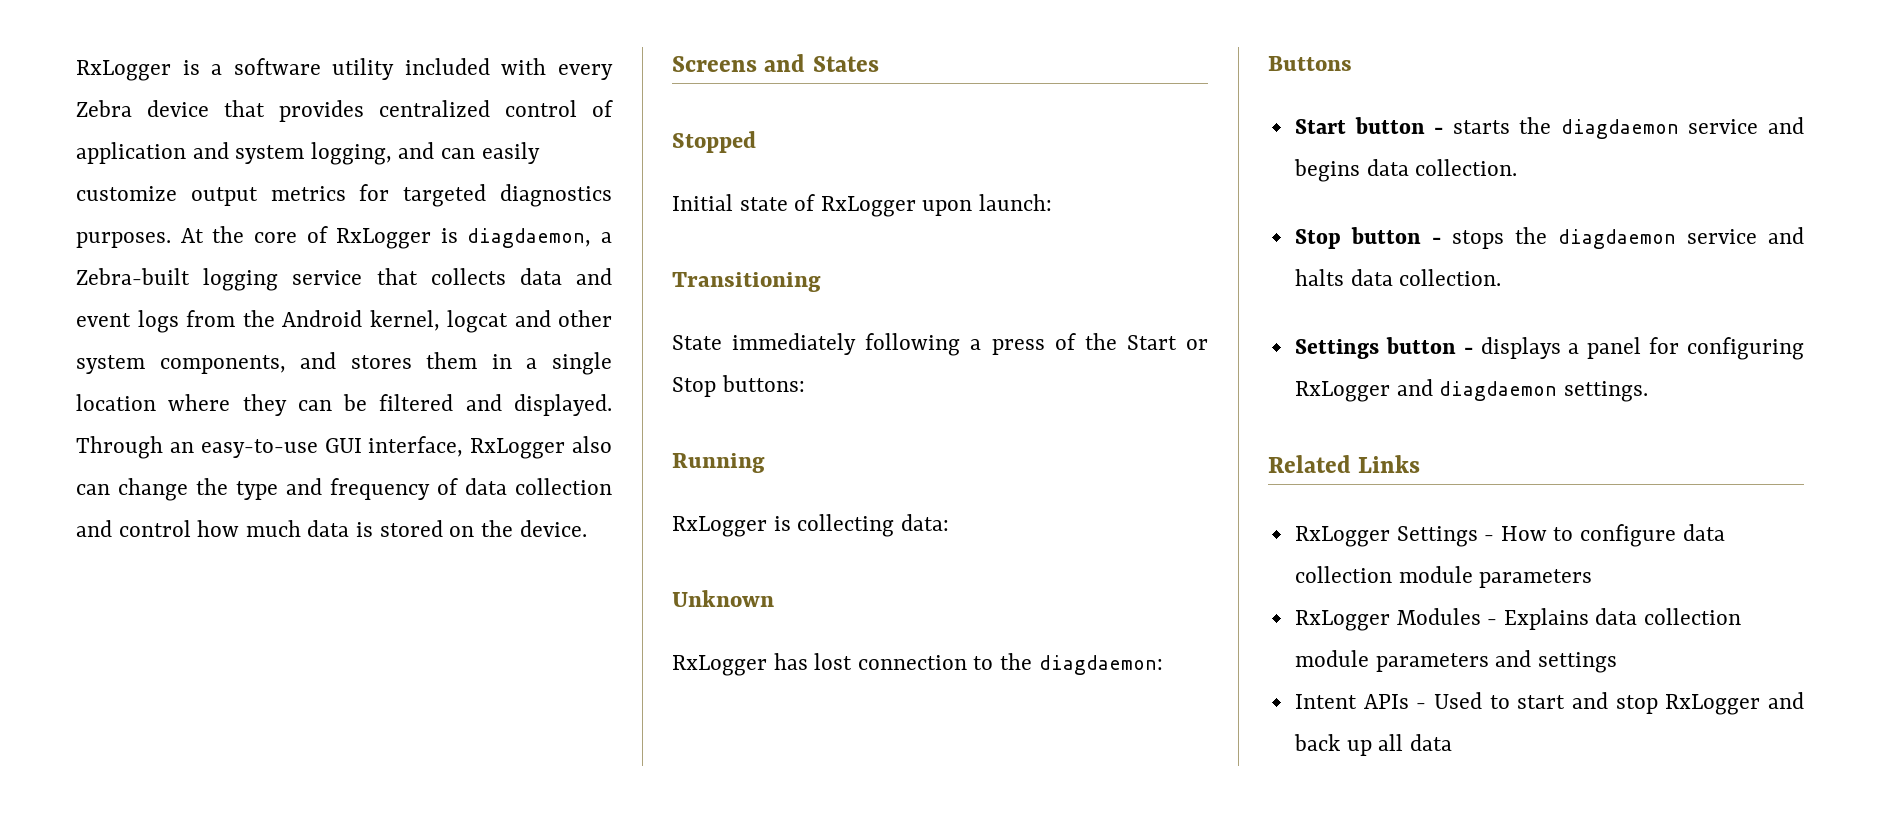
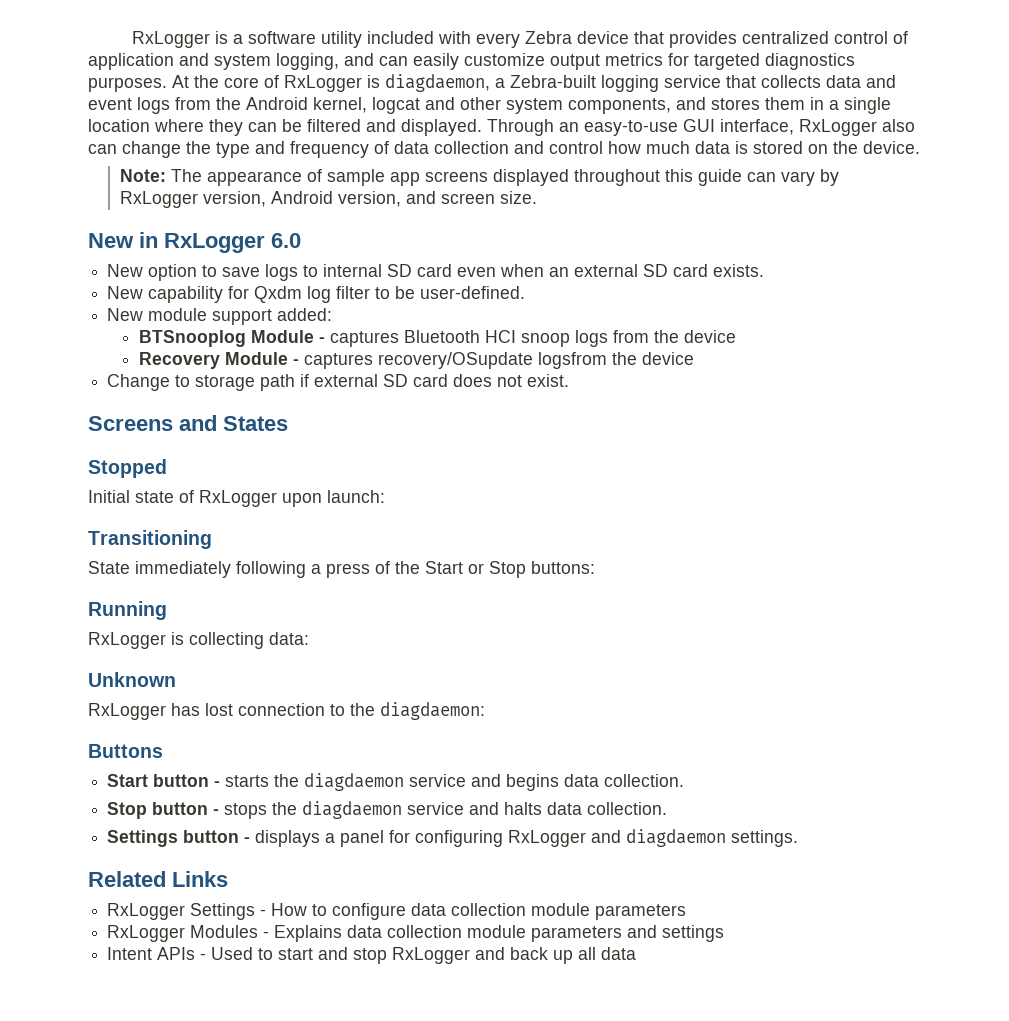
+ Note: The appearance of sample app screens displayed throughout this guide can vary by RxLogger version, Android version, and screen size.
+ New in RxLogger 6.0
+ New option to save logs to internal SD card even when an external SD card exists.
+ New capability for Qxdm log filter to be user-defined.
+ New module support added:
+ BTSnooplog Module - captures Bluetooth HCI snoop logs from the device
+ Recovery Module - captures recovery/OSupdate logsfrom the device
+ Change to storage path if external SD card does not exist.

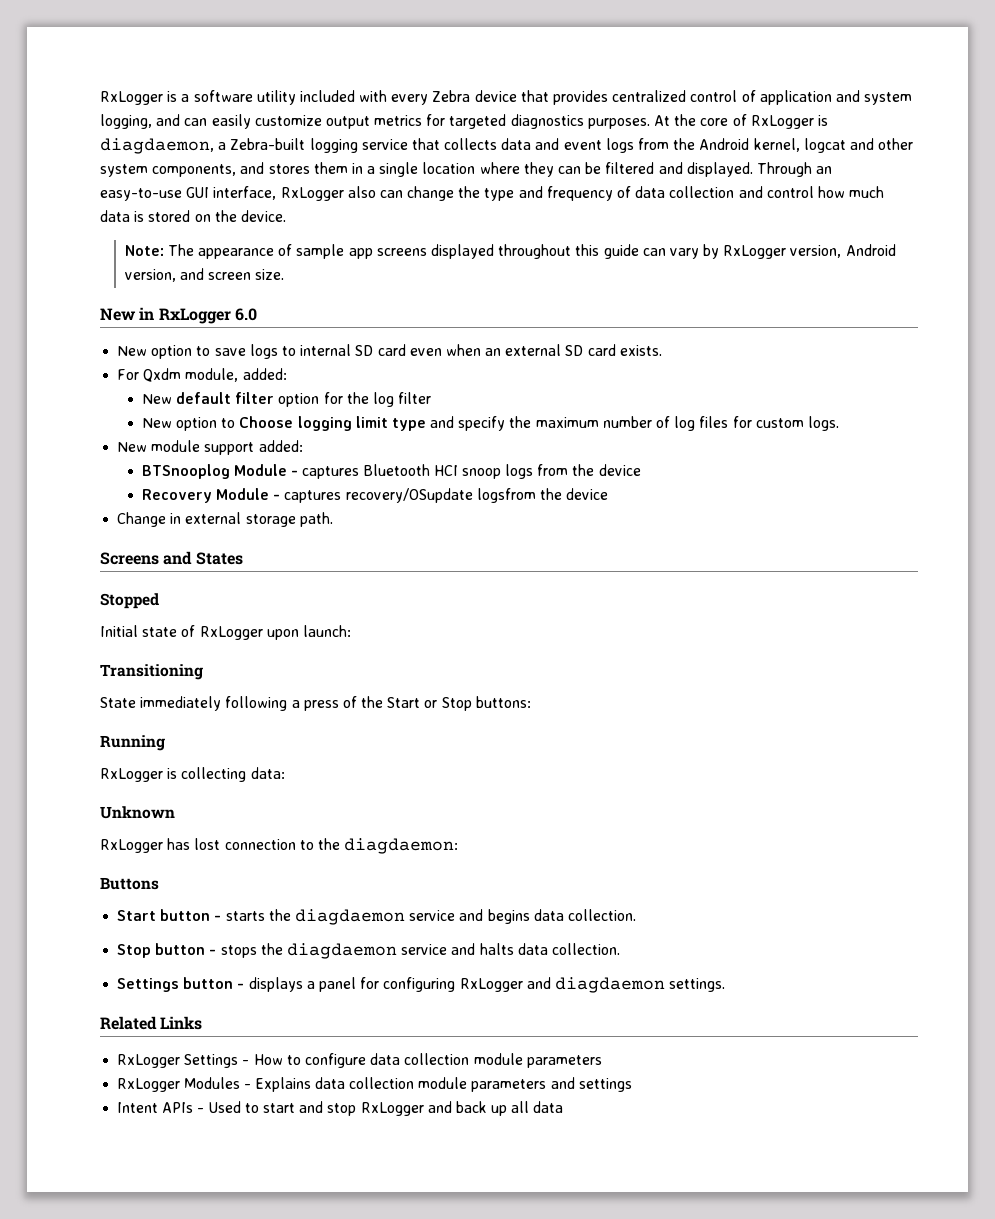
- New capability for Qxdm log filter to be user-defined.
+ For Qxdm module, added:
+ New default filter option for the log filter
+ New option to Choose logging limit type and specify the maximum number of log files for custom logs.
- Change to storage path if external SD card does not exist.
+ Change in external storage path.

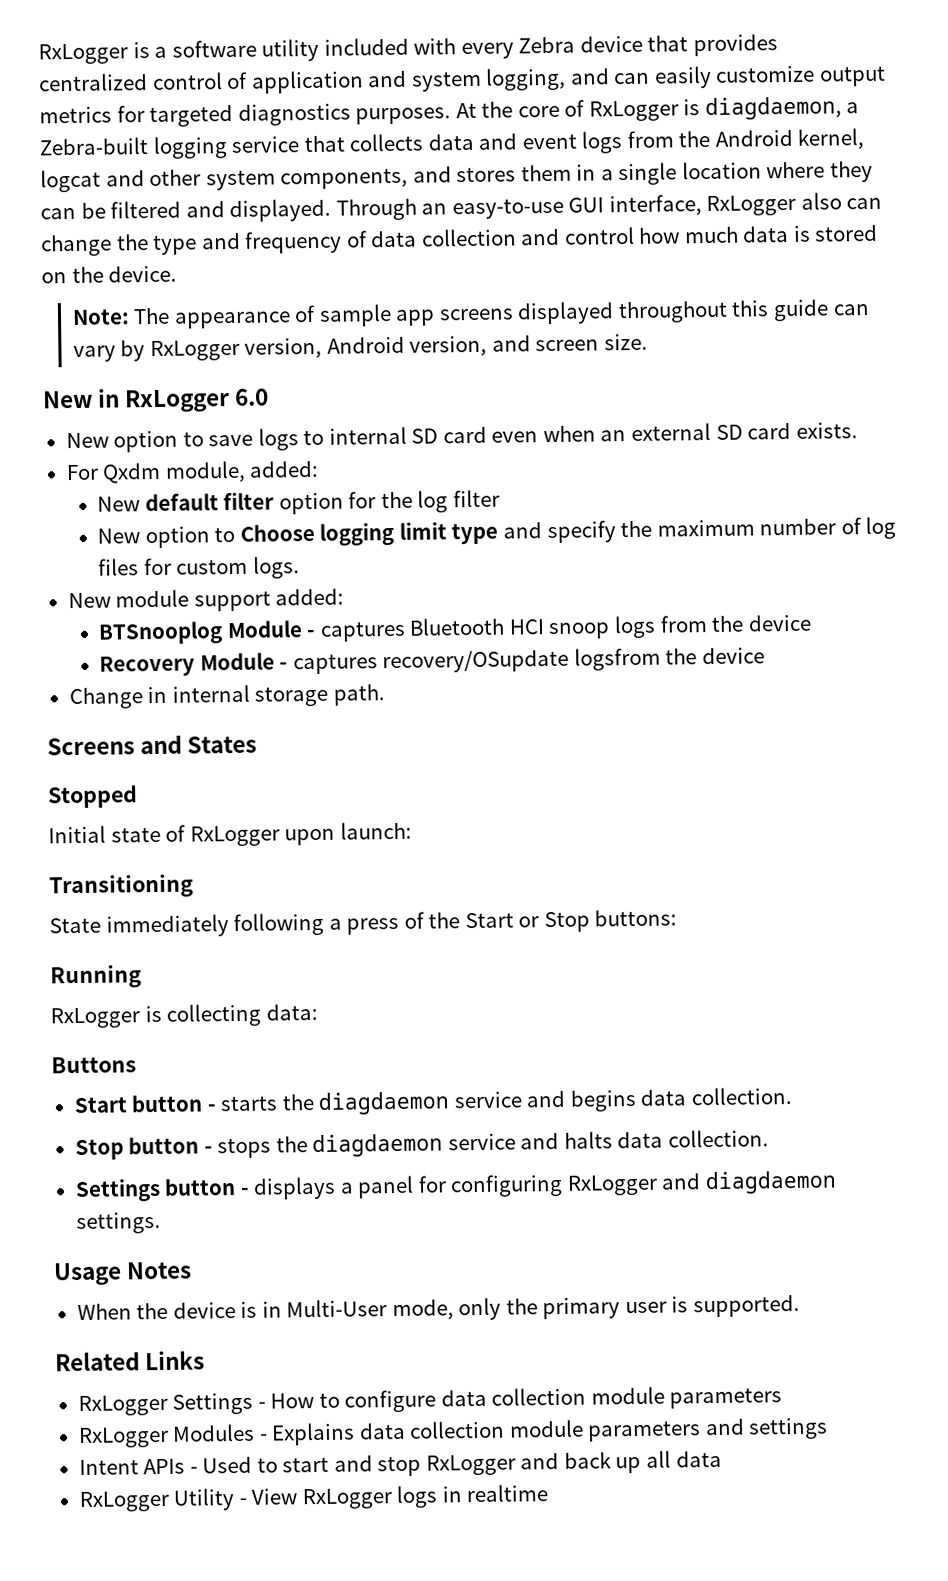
- Change in external storage path.
+ Change in internal storage path.
- Unknown
- RxLogger has lost connection to the diagdaemon:
+ Usage Notes
+ When the device is in Multi-User mode, only the primary user is supported.
+ RxLogger Utility - View RxLogger logs in realtime

